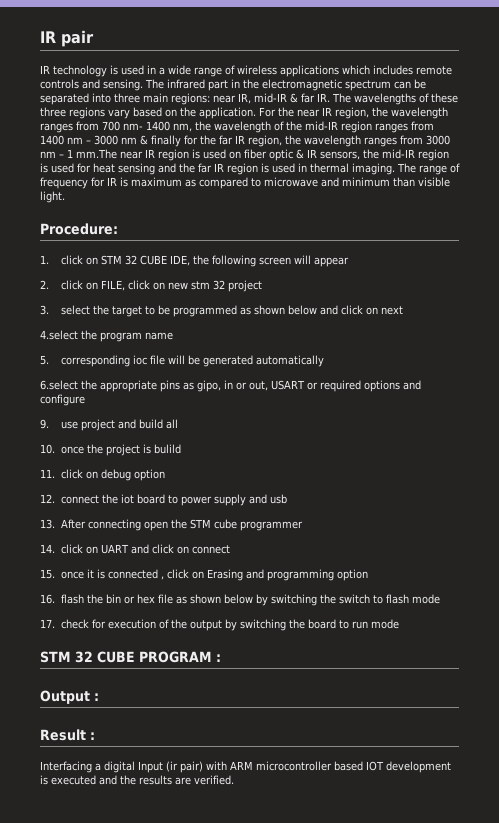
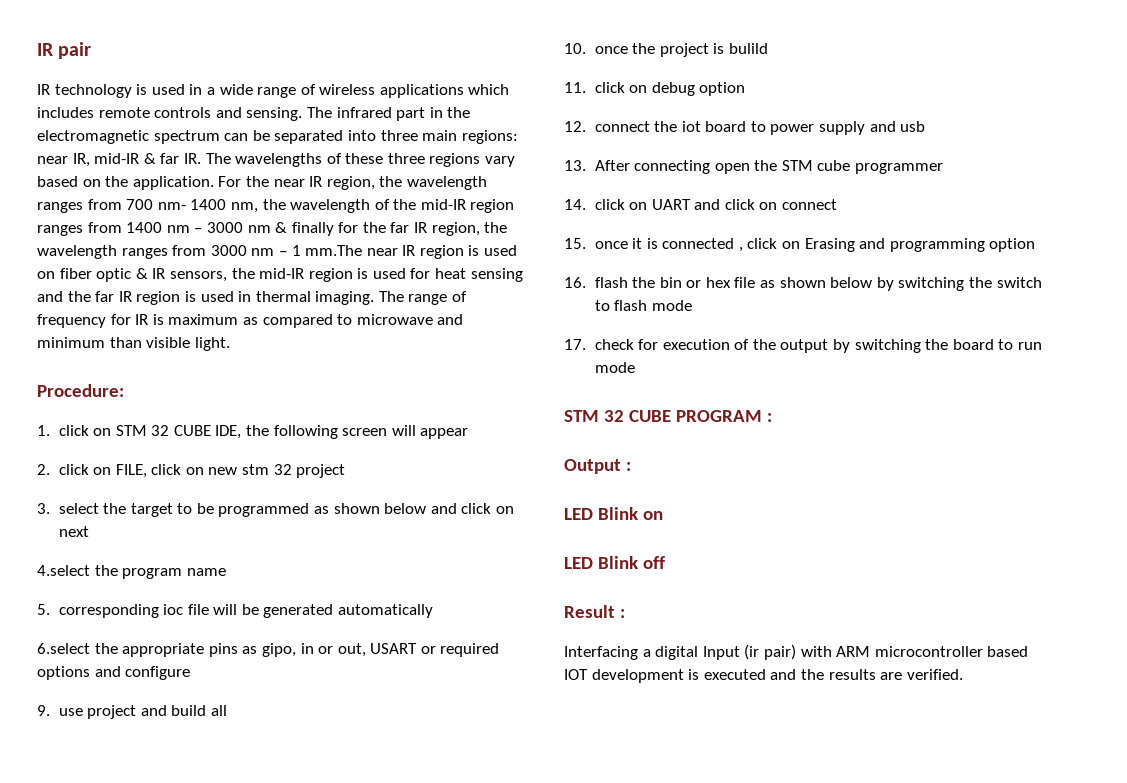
+ LED Blink on
+ LED Blink off

